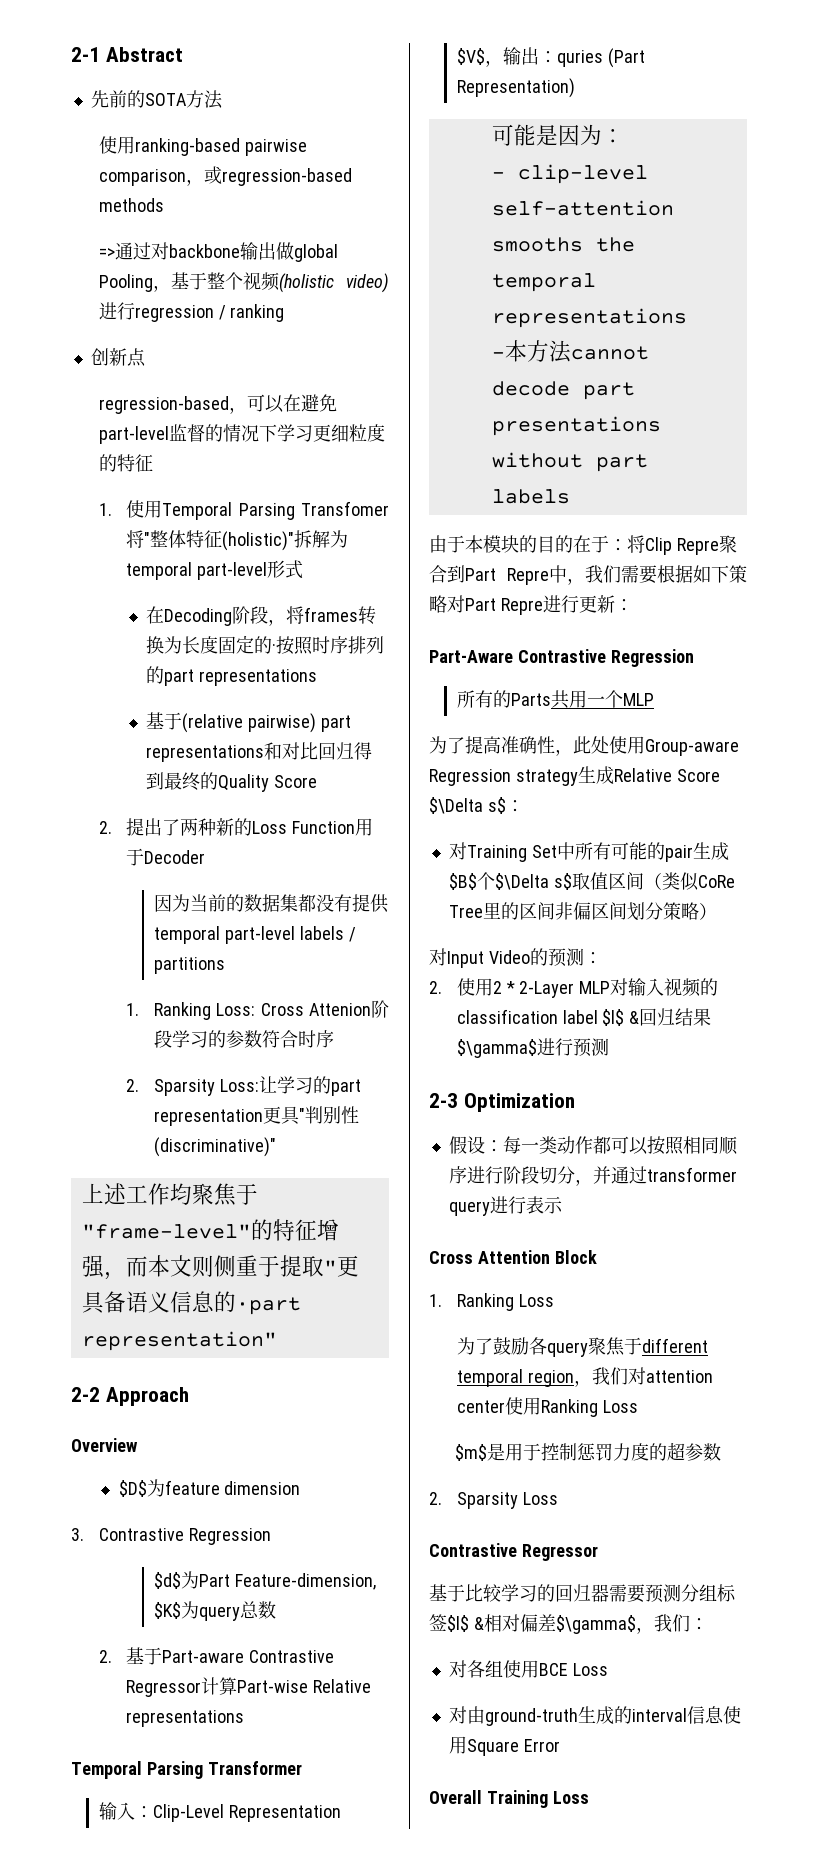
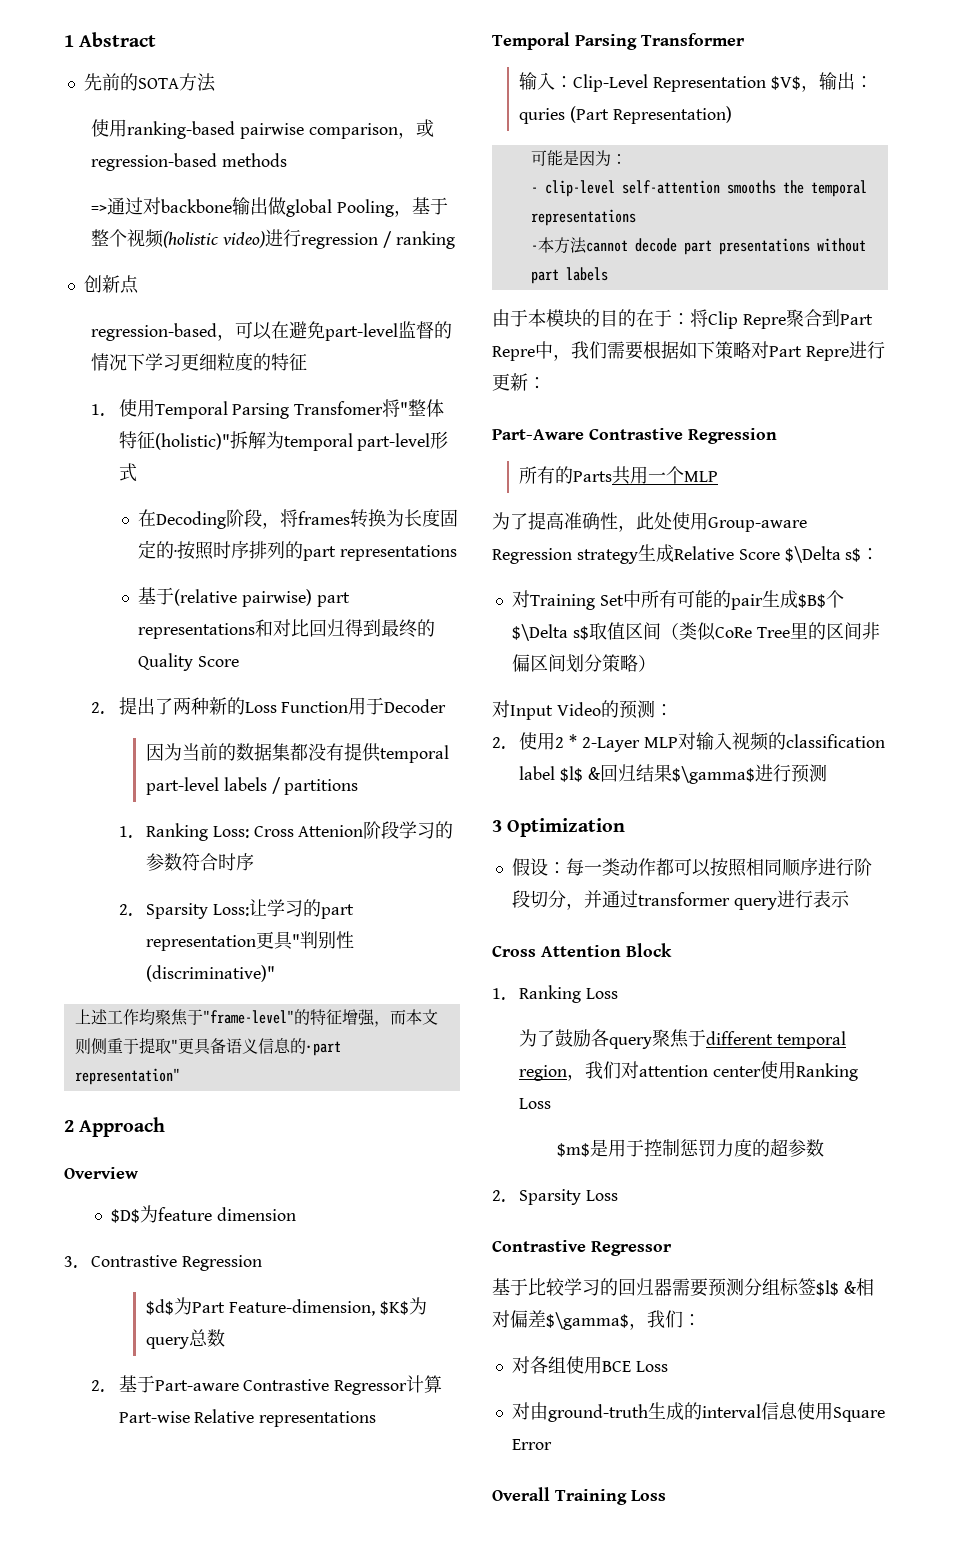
- 2-1 Abstract
+ 1 Abstract
- 2-2 Approach
+ 2 Approach
- 2-3 Optimization
+ 3 Optimization

